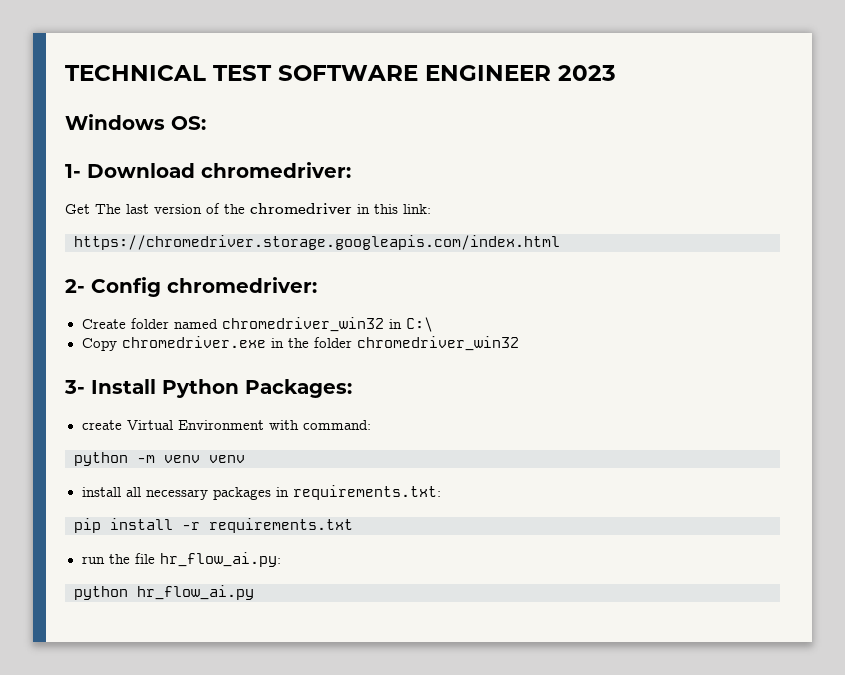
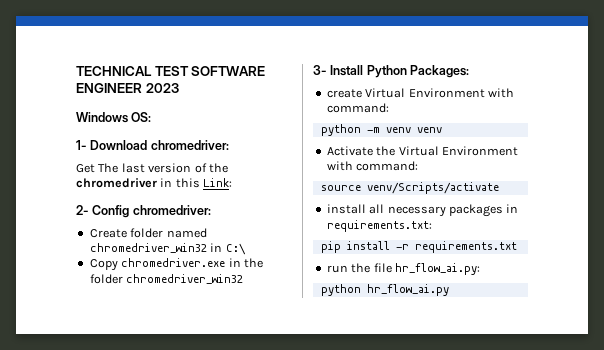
- Get The last version of the chromedriver in this link:
- https://chromedriver.storage.googleapis.com/index.html
+ Get The last version of the chromedriver in this Link:
+ Activate the Virtual Environment with command:
+ source venv/Scripts/activate

